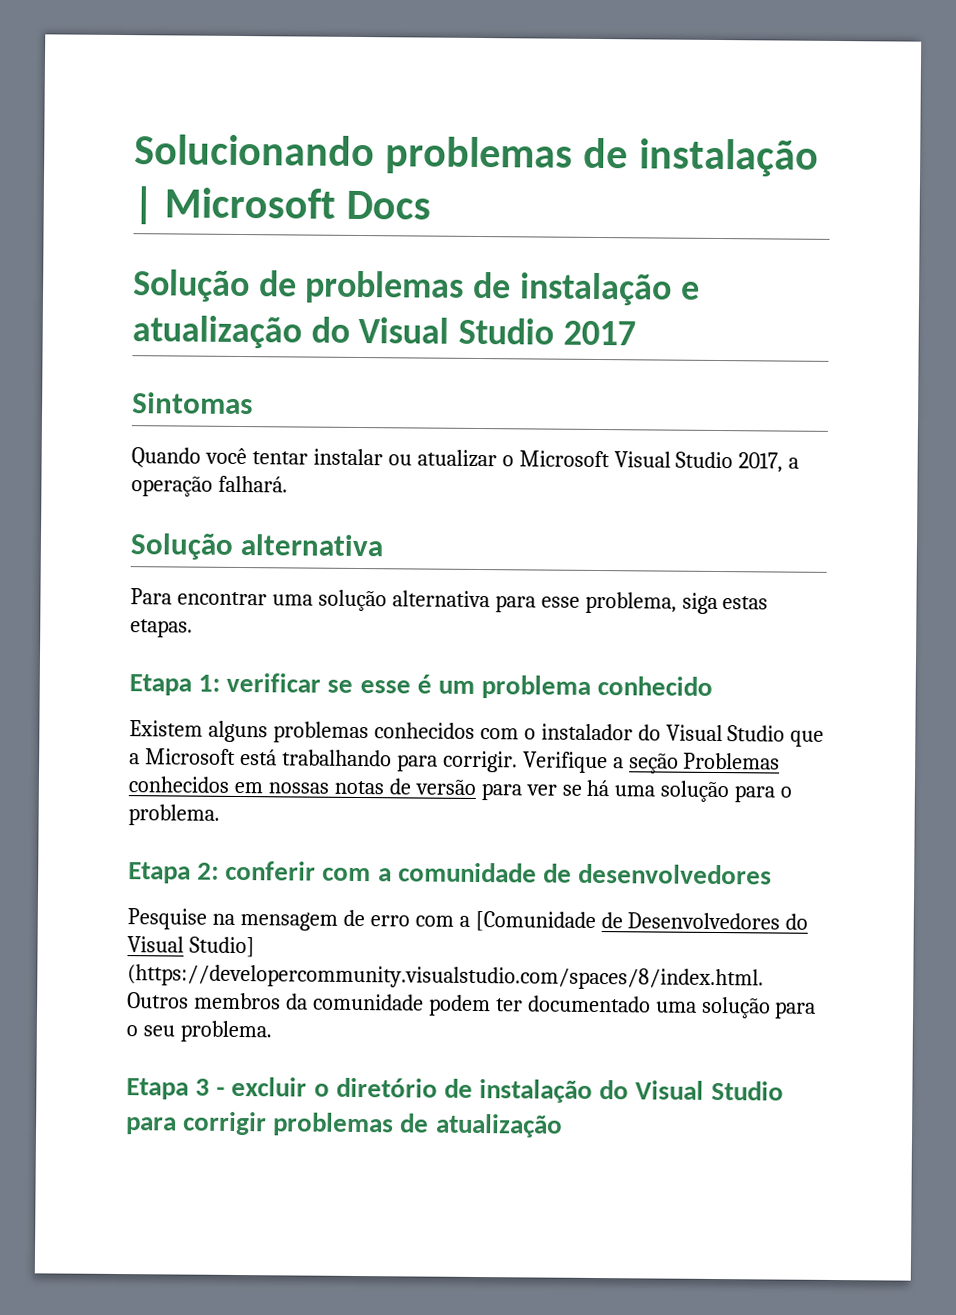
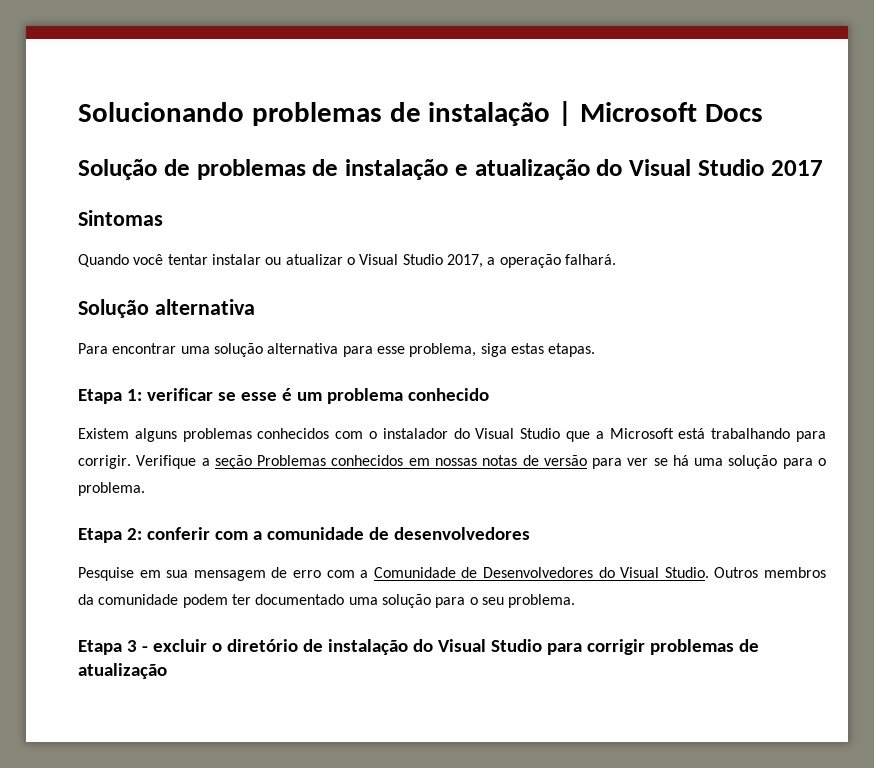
- Quando você tentar instalar ou atualizar o Microsoft Visual Studio 2017, a operação falhará.
+ Quando você tentar instalar ou atualizar o Visual Studio 2017, a operação falhará.
- Pesquise na mensagem de erro com a [Comunidade de Desenvolvedores do Visual Studio] (https://developercommunity.visualstudio.com/spaces/8/index.html. Outros membros da comunidade podem ter documentado uma solução para o seu problema.
+ Pesquise em sua mensagem de erro com a Comunidade de Desenvolvedores do Visual Studio. Outros membros da comunidade podem ter documentado uma solução para o seu problema.

